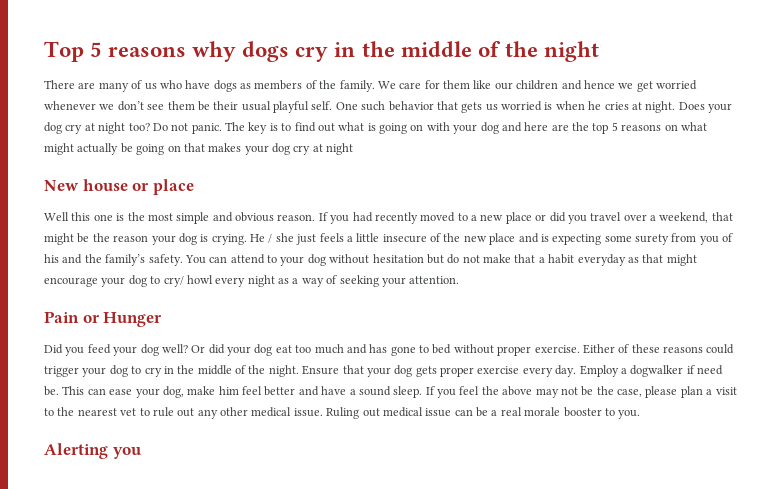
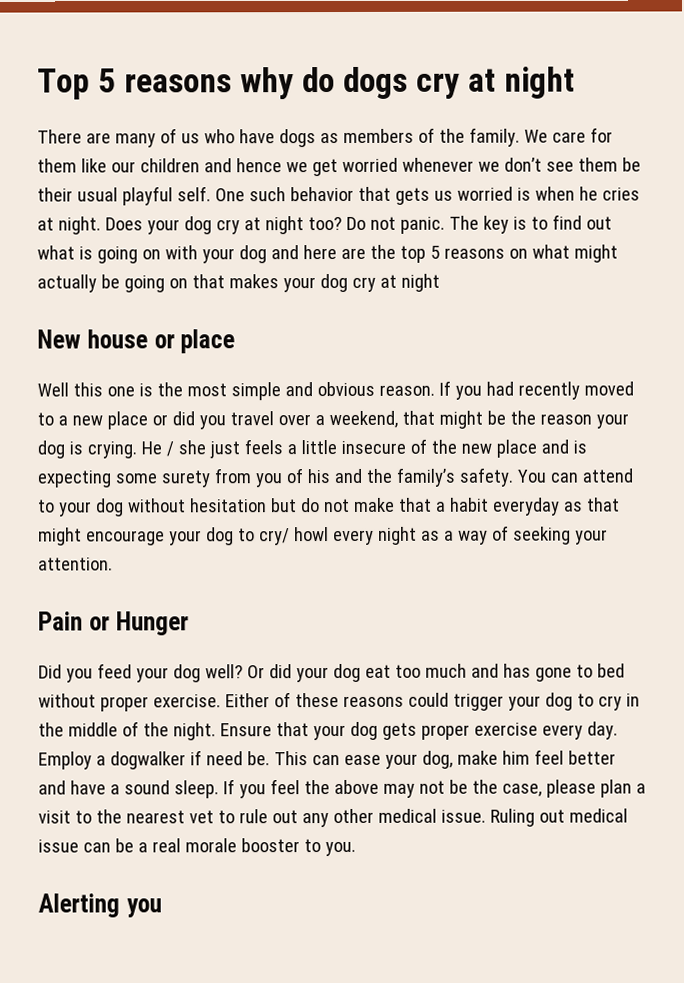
- Top 5 reasons why dogs cry in the middle of the night
+ Top 5 reasons why do dogs cry at night

